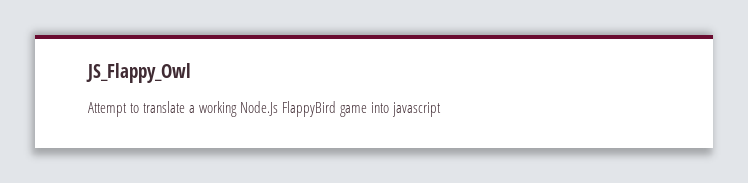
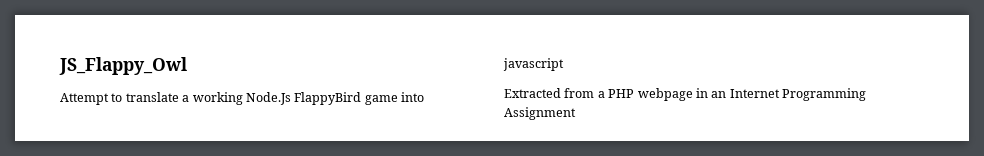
+ Extracted from a PHP webpage in an Internet Programming Assignment

